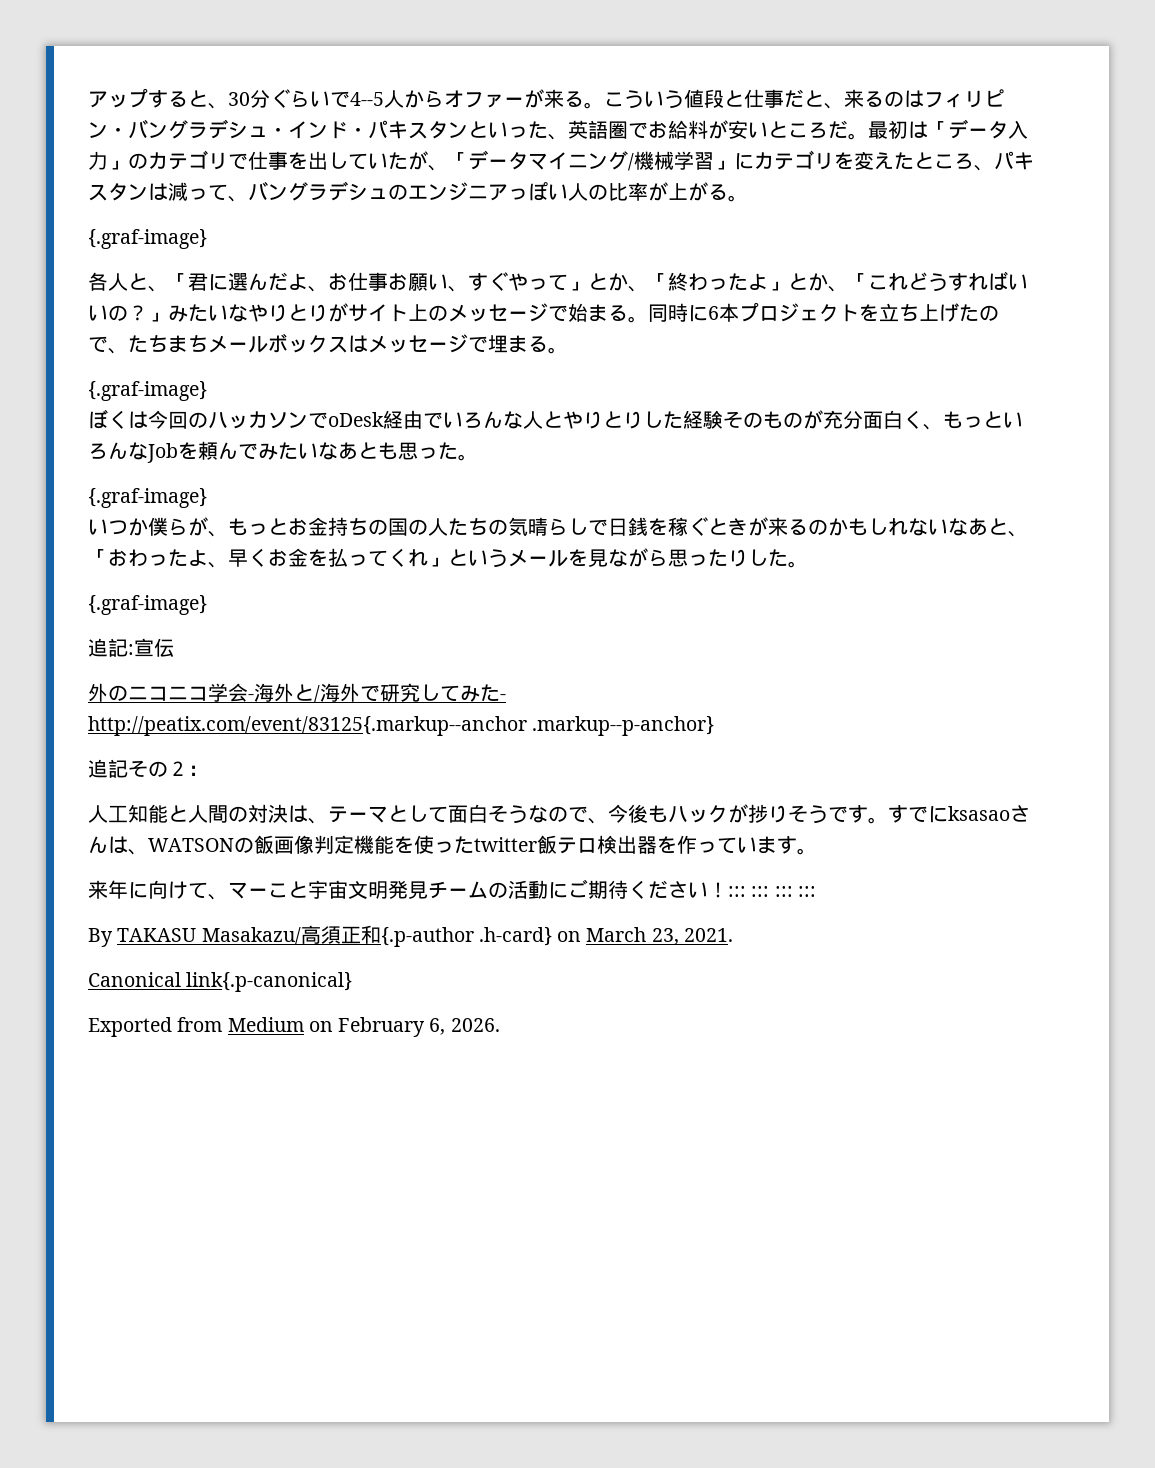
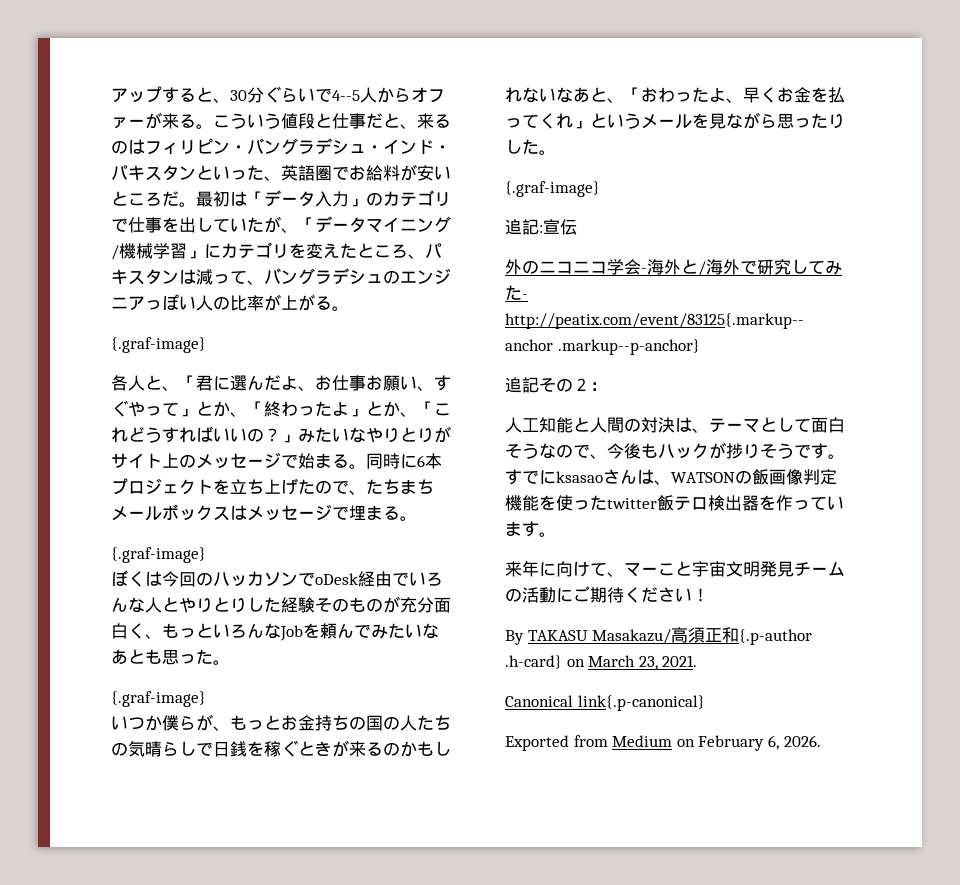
- 来年に向けて、マーこと宇宙文明発見チームの活動にご期待ください！::: ::: ::: :::
+ 来年に向けて、マーこと宇宙文明発見チームの活動にご期待ください！

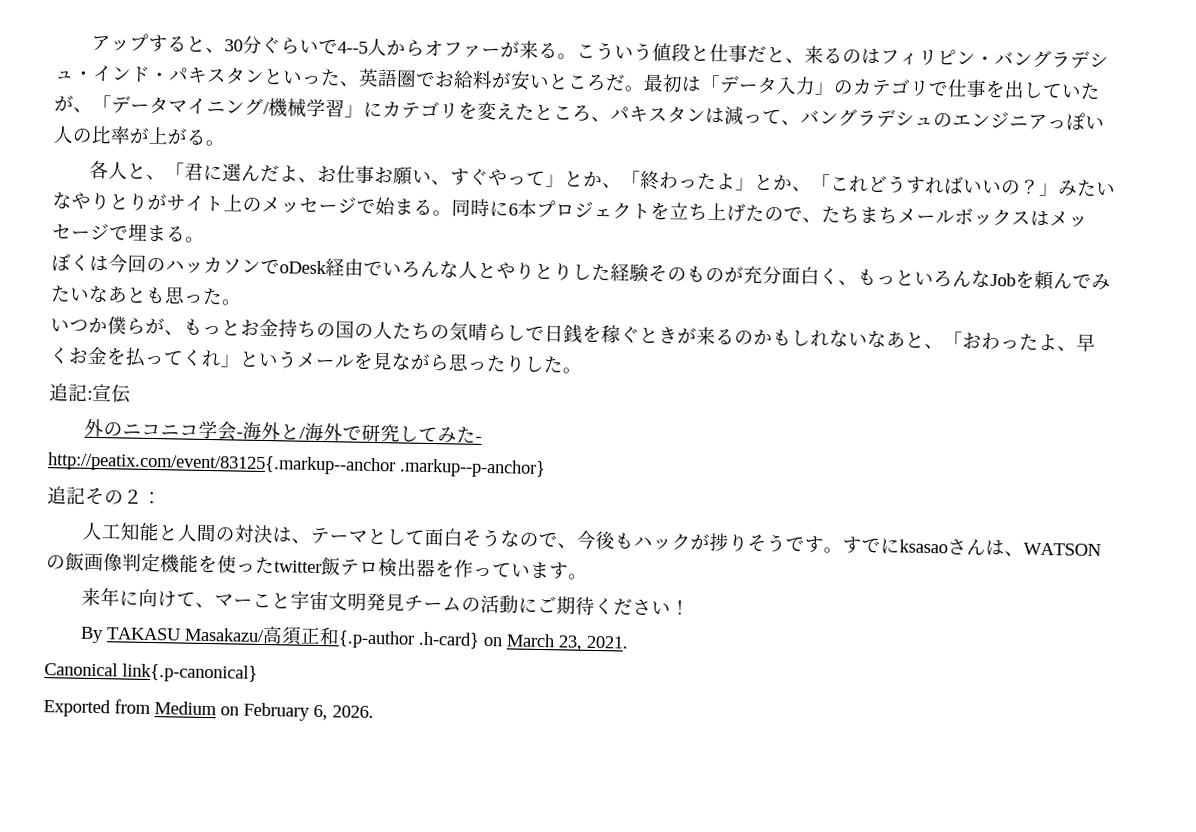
  最初は「データ入力」のカテゴリで仕事を出していたが、「データマイニング/機械学習」にカテゴリを変えたところ、パキスタンは減って、バングラデシュのエンジニアっぽい人の比率が上がる。
- {.graf-image}
  同時に6本プロジェクトを立ち上げたので、たちまちメールボックスはメッセージで埋まる。
- {.graf-image}
  ぼくは今回のハッカソンでoDesk経由でいろんな人とやりとりした経験そのものが充分面白く、もっといろんなJobを頼んでみたいなあとも思った。
- {.graf-image}
  いつか僕らが、もっとお金持ちの国の人たちの気晴らしで日銭を稼ぐときが来るのかもしれないなあと、「おわったよ、早くお金を払ってくれ」というメールを見ながら思ったりした。
- {.graf-image}

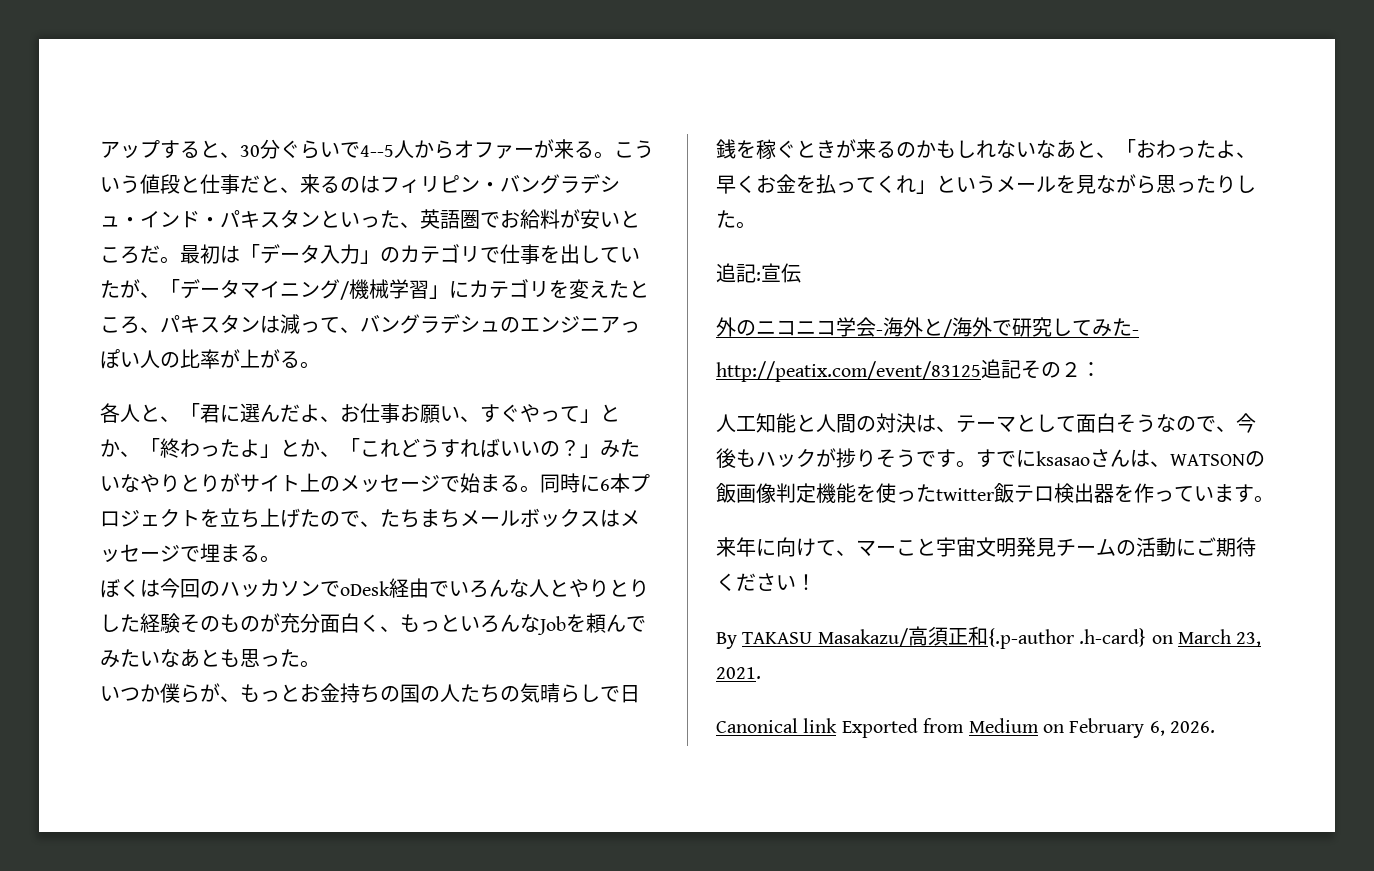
- http://peatix.com/event/83125{.markup--anchor .markup--p-anchor}
- 追記その２：
+ http://peatix.com/event/83125追記その２：
- Canonical link{.p-canonical}
- Exported from Medium on February 6, 2026.
+ Canonical link Exported from Medium on February 6, 2026.

